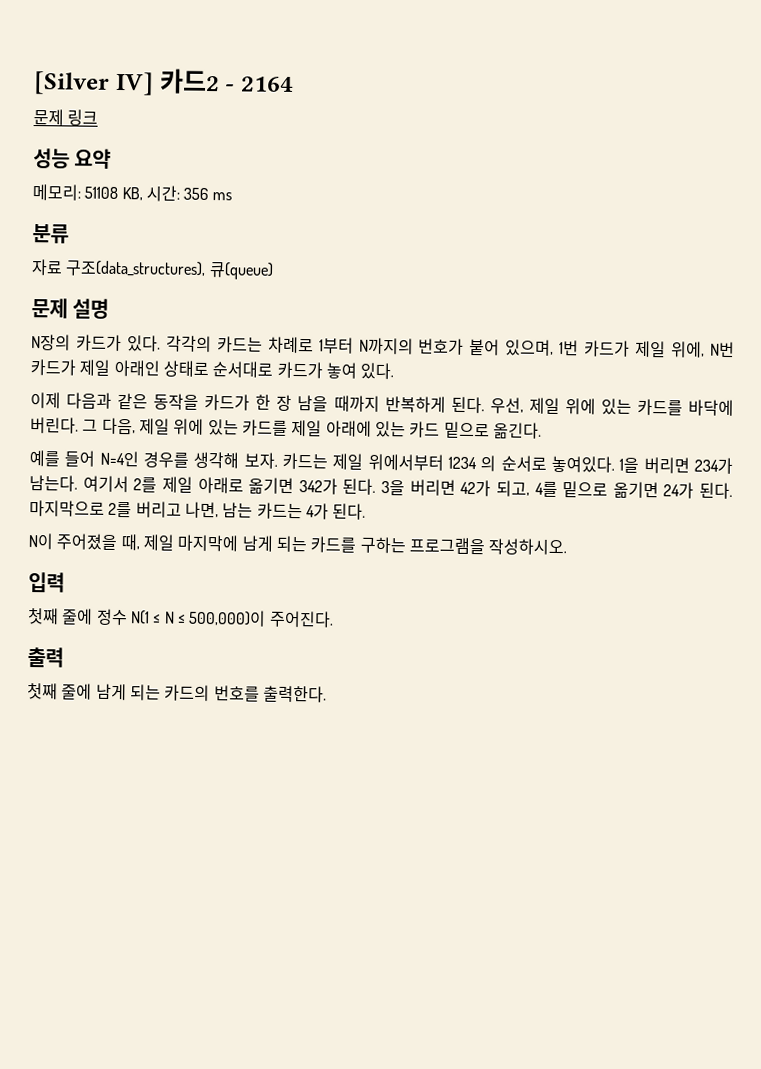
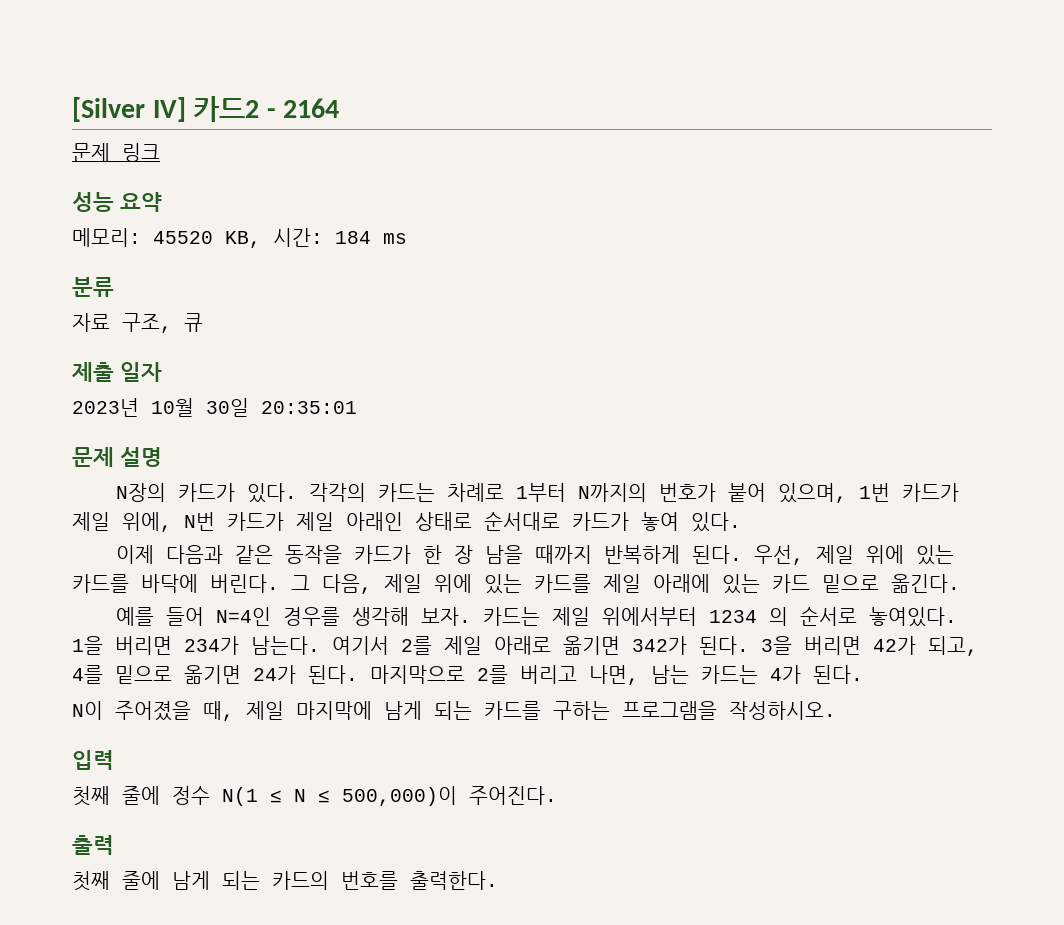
- 메모리: 51108 KB, 시간: 356 ms
+ 메모리: 45520 KB, 시간: 184 ms
- 자료 구조(data_structures), 큐(queue)
+ 자료 구조, 큐
+ 제출 일자
+ 2023년 10월 30일 20:35:01

